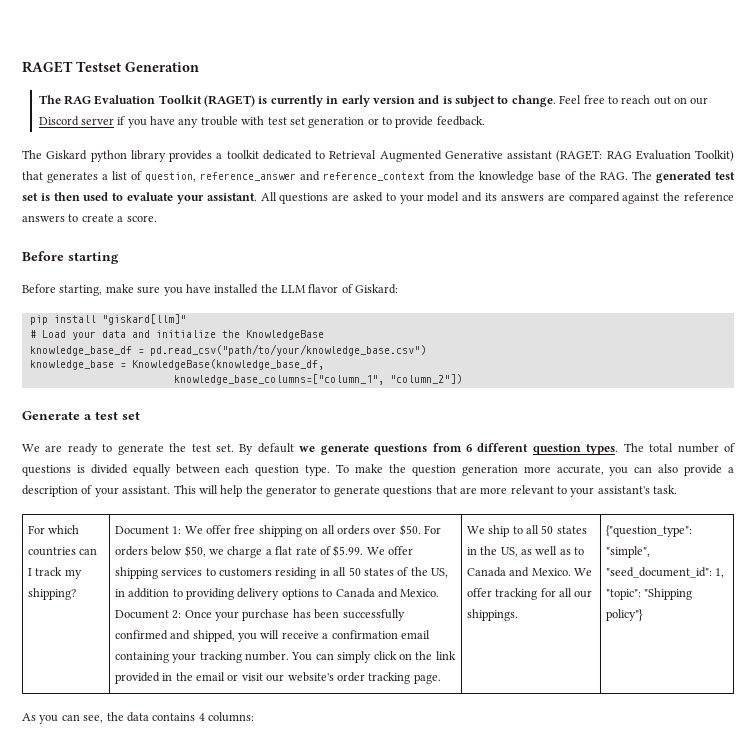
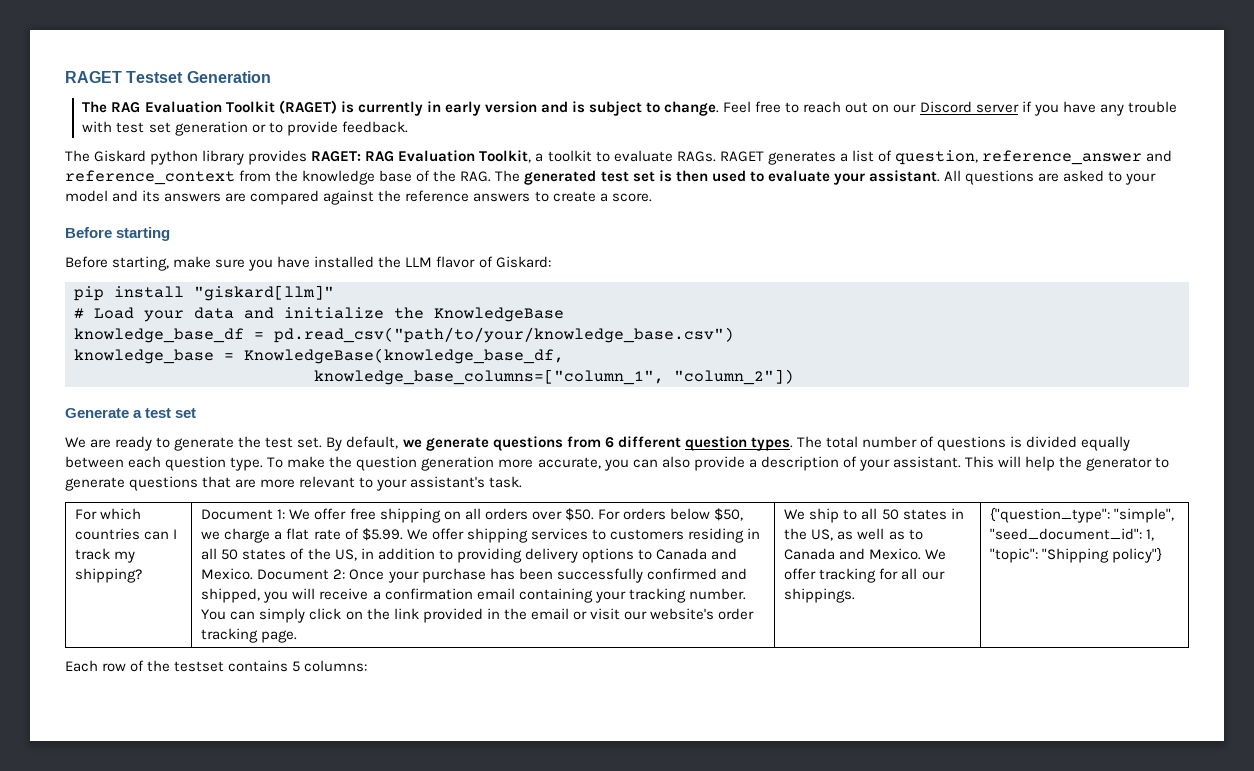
- The Giskard python library provides a toolkit dedicated to Retrieval Augmented Generative assistant (RAGET: RAG Evaluation Toolkit) that generates a list of question, reference_answer and reference_context from the knowledge base of the RAG. The generated test set is then used to evaluate your assistant.
+ The Giskard python library provides RAGET: RAG Evaluation Toolkit, a toolkit to evaluate RAGs. RAGET generates a list of question, reference_answer and reference_context from the knowledge base of the RAG. The generated test set is then used to evaluate your assistant.
- By default we generate questions from 6 different question types.
+ By default, we generate questions from 6 different question types.
- As you can see, the data contains 4 columns:
+ Each row of the testset contains 5 columns:

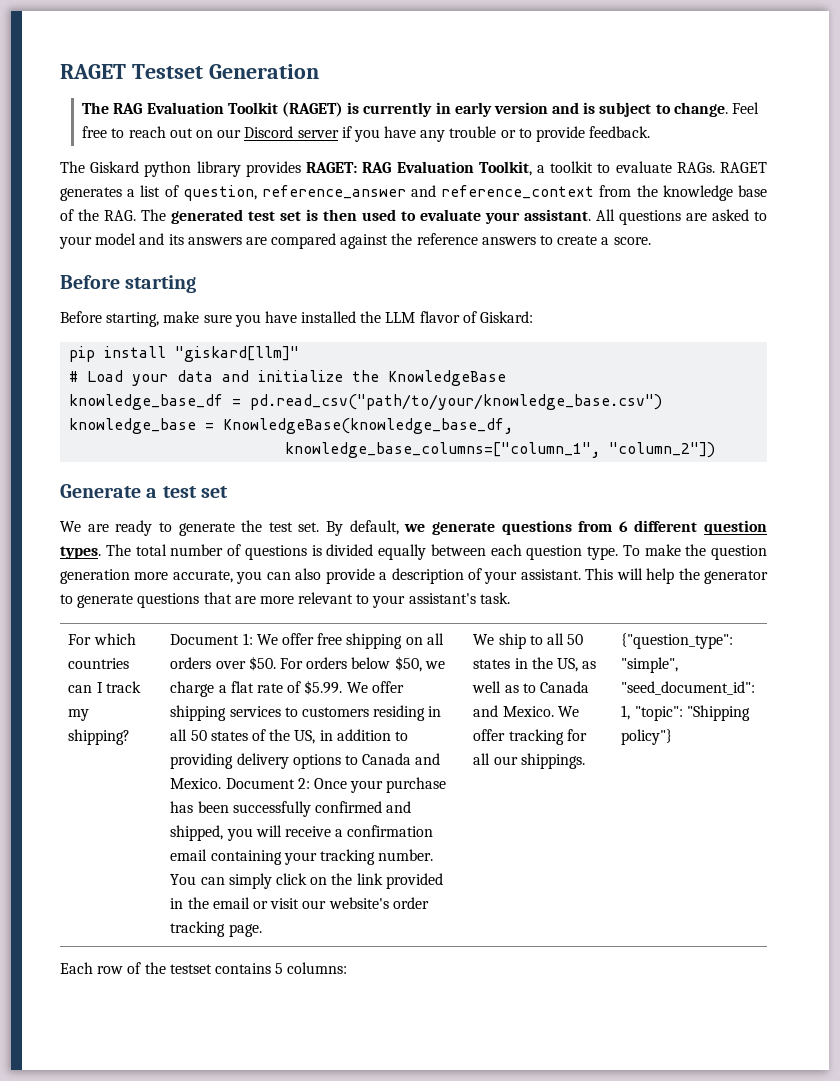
- Feel free to reach out on our Discord server if you have any trouble with test set generation or to provide feedback.
+ Feel free to reach out on our Discord server if you have any trouble or to provide feedback.

